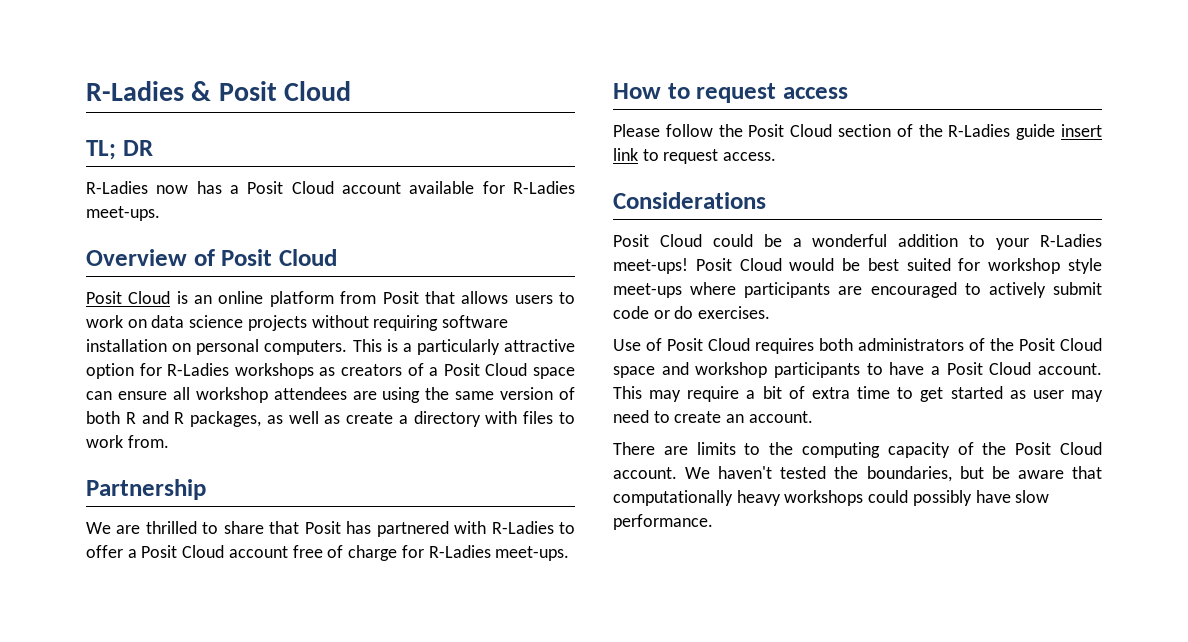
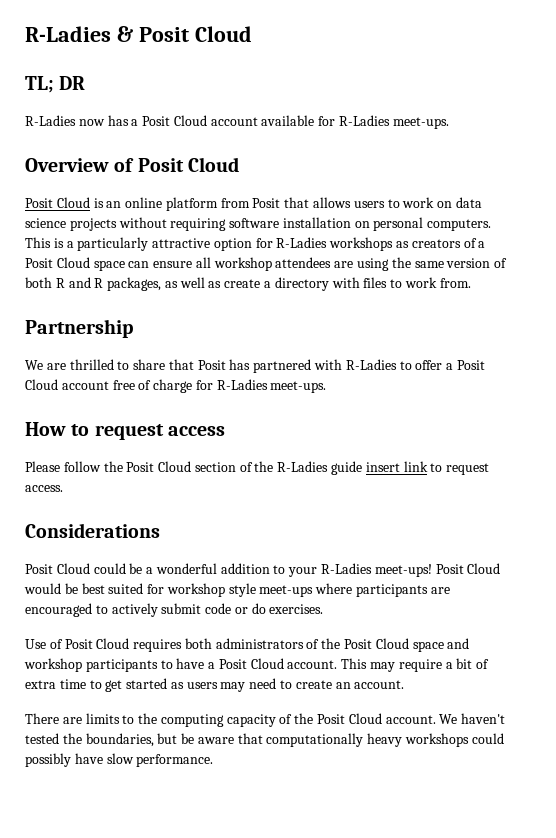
- This may require a bit of extra time to get started as user may need to create an account.
+ This may require a bit of extra time to get started as users may need to create an account.

